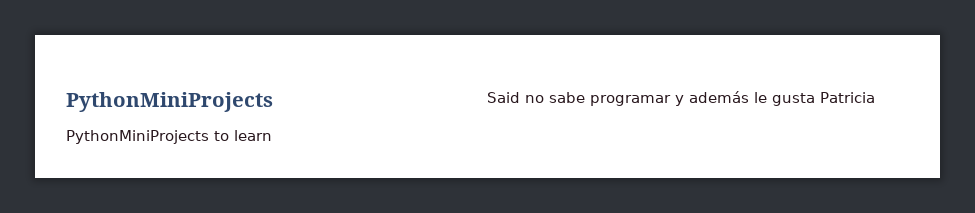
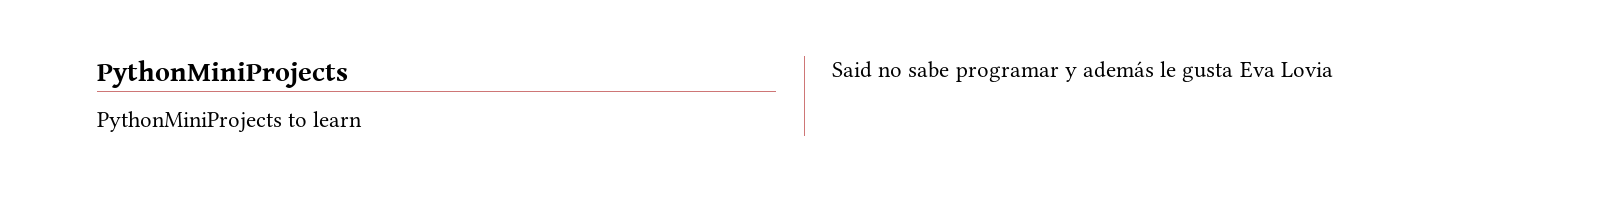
- Said no sabe programar y además le gusta Patricia
+ Said no sabe programar y además le gusta Eva Lovia

